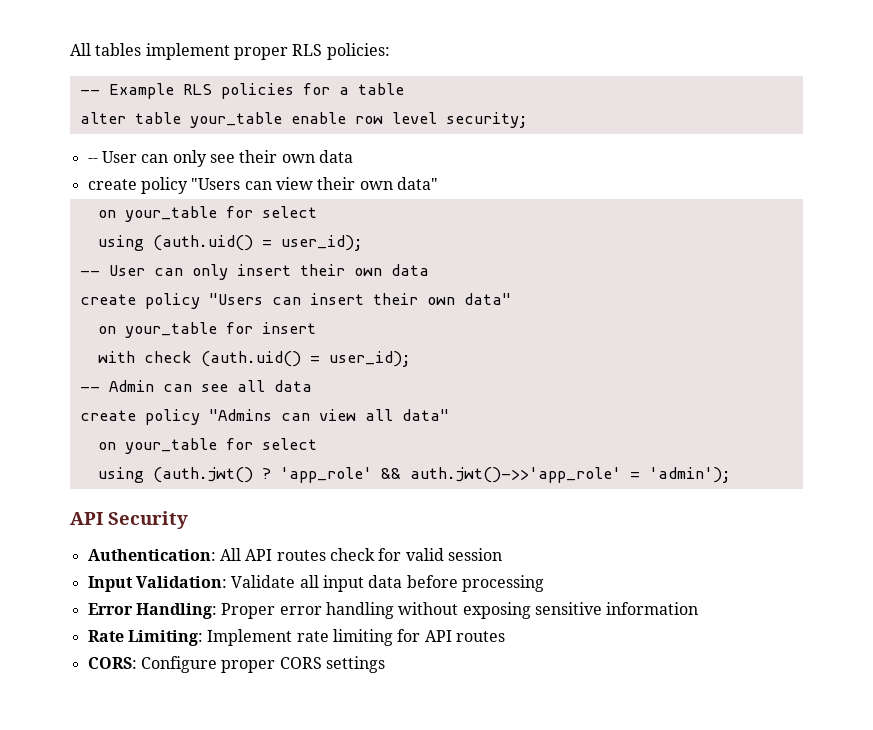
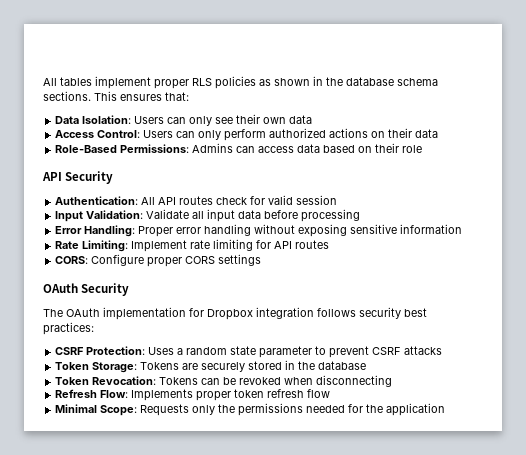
- All tables implement proper RLS policies:
- -- Example RLS policies for a table
- alter table your_table enable row level security;
- -- User can only see their own data
+ All tables implement proper RLS policies as shown in the database schema sections. This ensures that:
+ Data Isolation: Users can only see their own data
- create policy "Users can view their own data"
- on your_table for select
- using (auth.uid() = user_id);
- -- User can only insert their own data
- create policy "Users can insert their own data"
- on your_table for insert
- with check (auth.uid() = user_id);
- -- Admin can see all data
- create policy "Admins can view all data"
- on your_table for select
- using (auth.jwt() ? 'app_role' && auth.jwt()->>'app_role' = 'admin');
+ Access Control: Users can only perform authorized actions on their data
+ Role-Based Permissions: Admins can access data based on their role
+ OAuth Security
+ The OAuth implementation for Dropbox integration follows security best practices:
+ CSRF Protection: Uses a random state parameter to prevent CSRF attacks
+ Token Storage: Tokens are securely stored in the database
+ Token Revocation: Tokens can be revoked when disconnecting
+ Refresh Flow: Implements proper token refresh flow
+ Minimal Scope: Requests only the permissions needed for the application

